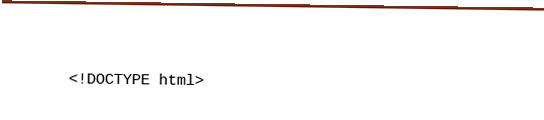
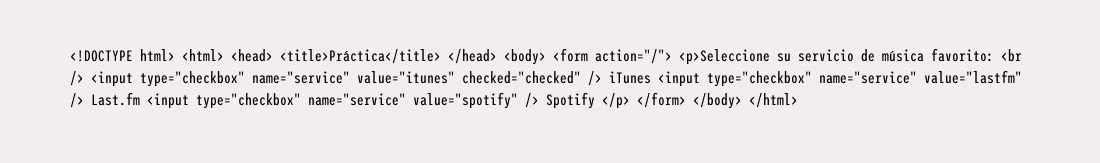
- <!DOCTYPE html>
+ <!DOCTYPE html> <html> <head> <title>Práctica</title> </head> <body> <form action="/"> <p>Seleccione su servicio de música favorito: <br /> <input type="checkbox" name="service" value="itunes" checked="checked" /> iTunes <input type="checkbox" name="service" value="lastfm" /> Last.fm <input type="checkbox" name="service" value="spotify" /> Spotify </p> </form> </body> </html>

